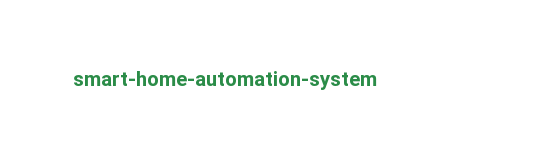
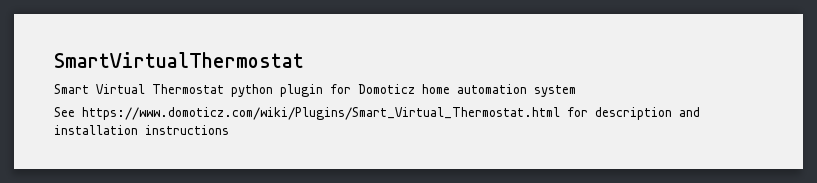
- smart-home-automation-system
+ SmartVirtualThermostat
+ Smart Virtual Thermostat python plugin for Domoticz home automation system
+ See https://www.domoticz.com/wiki/Plugins/Smart_Virtual_Thermostat.html for description and installation instructions

